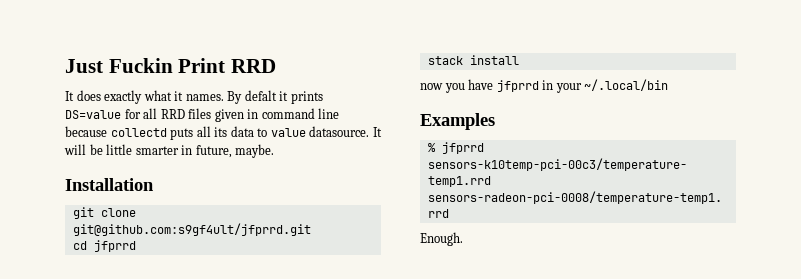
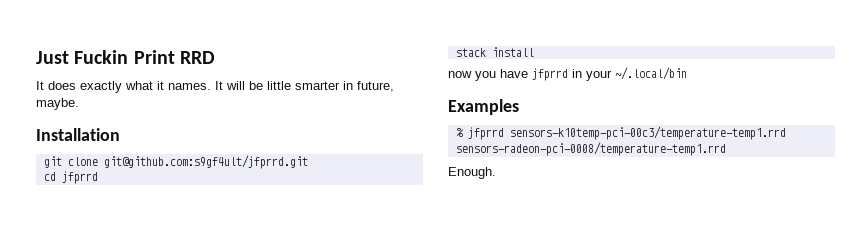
- By defalt it prints DS=value for all RRD files given in command line because collectd puts all its data to value datasource.

